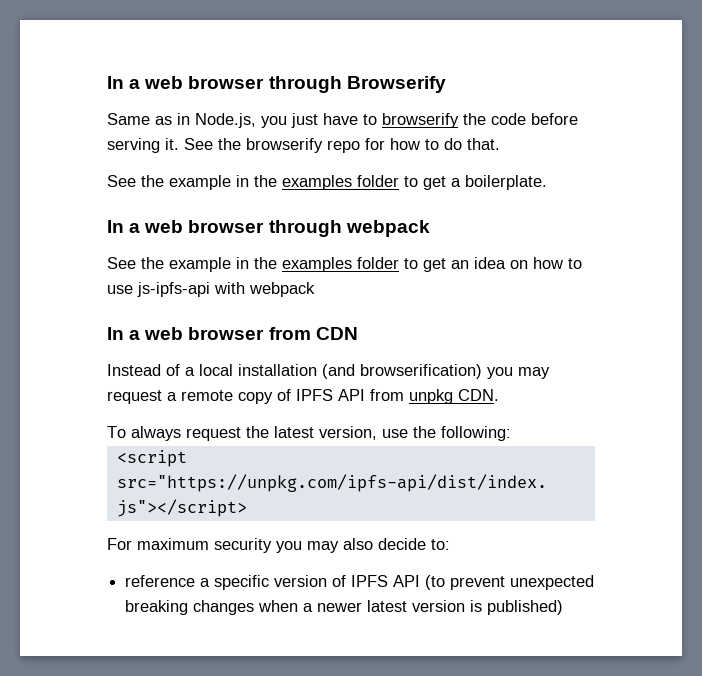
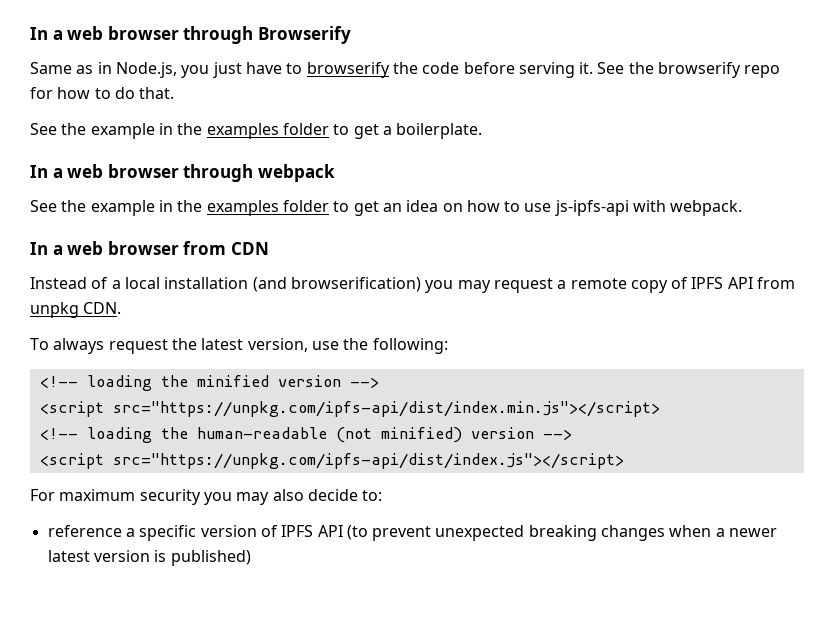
- See the example in the examples folder to get an idea on how to use js-ipfs-api with webpack
+ See the example in the examples folder to get an idea on how to use js-ipfs-api with webpack.
+ <!-- loading the minified version -->
+ <script src="https://unpkg.com/ipfs-api/dist/index.min.js"></script>
+ <!-- loading the human-readable (not minified) version -->

